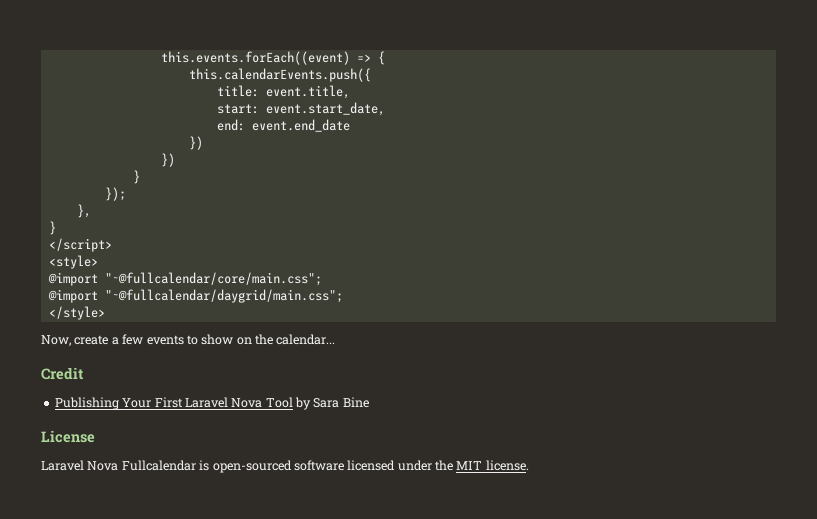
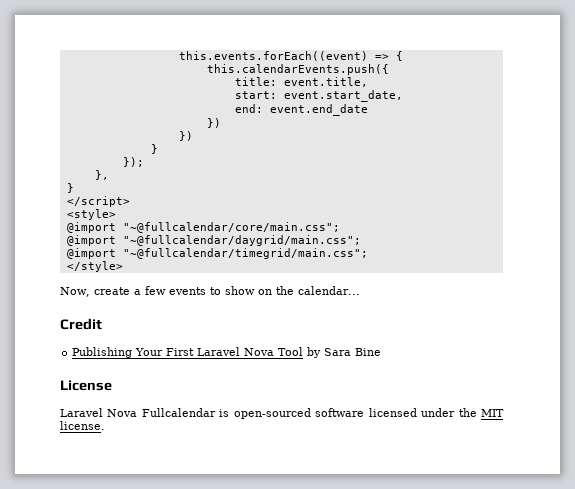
+ @import "~@fullcalendar/timegrid/main.css";

